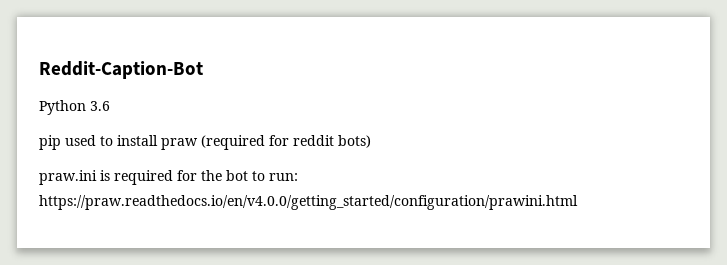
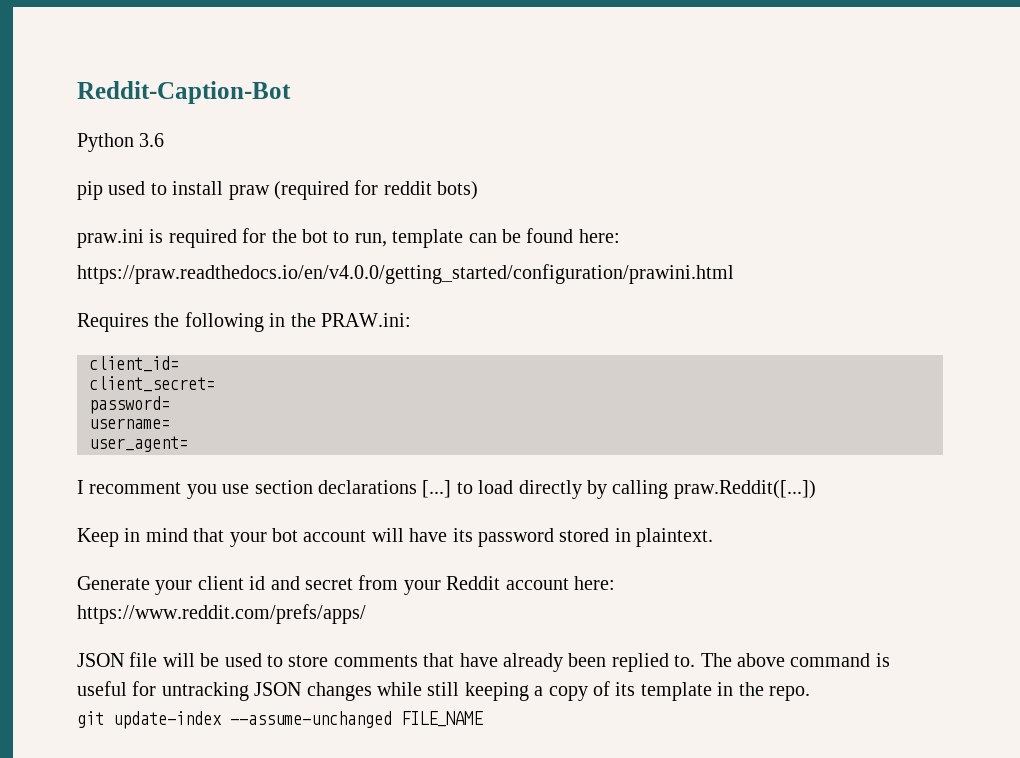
- praw.ini is required for the bot to run:
+ praw.ini is required for the bot to run, template can be found here:
  https://praw.readthedocs.io/en/v4.0.0/getting_started/configuration/prawini.html
+ Requires the following in the PRAW.ini:
+ client_id=
+ client_secret=
+ password=
+ username=
+ user_agent=
+ I recomment you use section declarations [...] to load directly by calling praw.Reddit([...])
+ Keep in mind that your bot account will have its password stored in plaintext.
+ Generate your client id and secret from your Reddit account here:
+ https://www.reddit.com/prefs/apps/
+ JSON file will be used to store comments that have already been replied to. The above command is useful for untracking JSON changes while still keeping a copy of its template in the repo.
+ git update-index --assume-unchanged FILE_NAME

